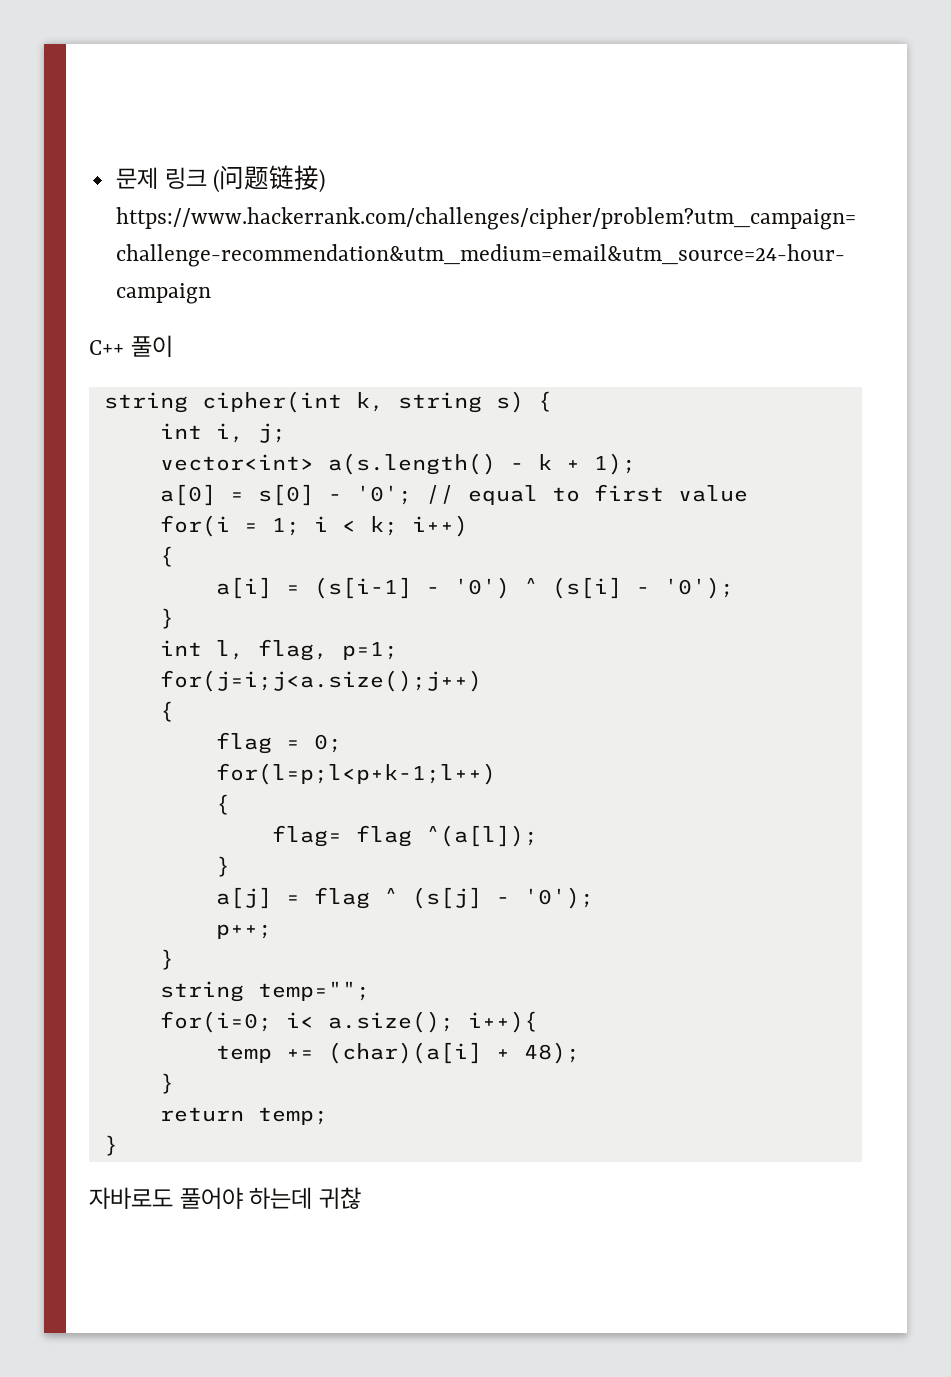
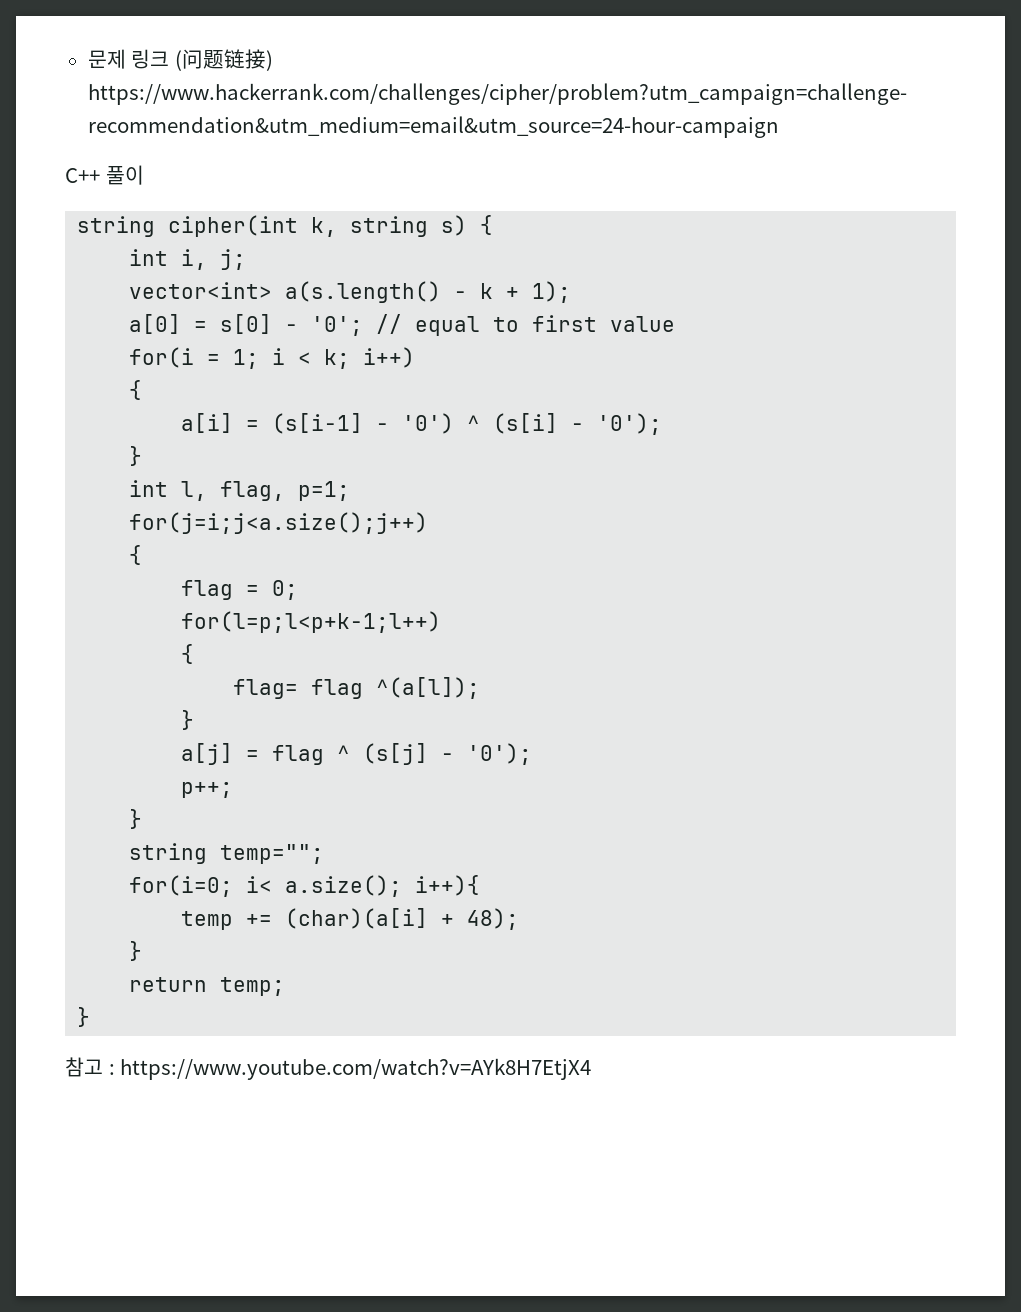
- 자바로도 풀어야 하는데 귀찮
+ 참고 : https://www.youtube.com/watch?v=AYk8H7EtjX4

